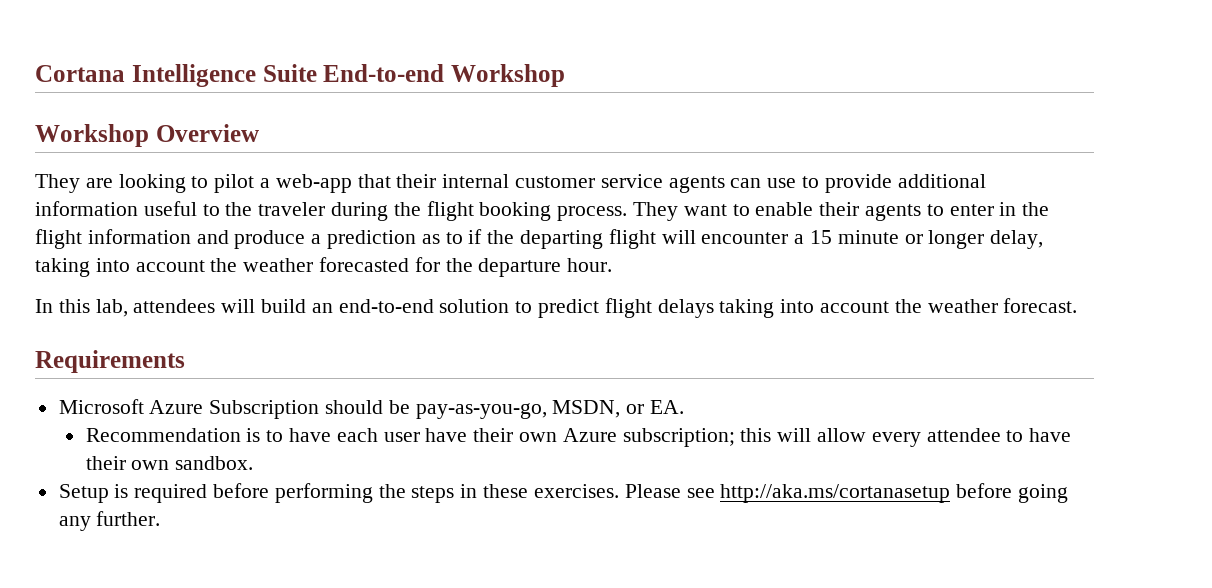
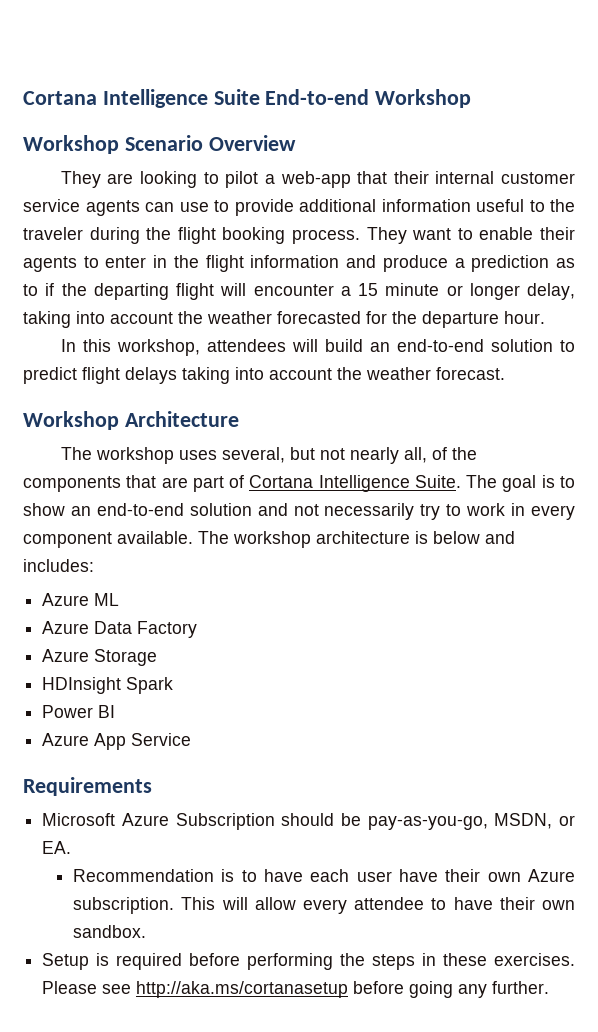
- Workshop Overview
+ Workshop Scenario Overview
- In this lab, attendees will build an end-to-end solution to predict flight delays taking into account the weather forecast.
+ In this workshop, attendees will build an end-to-end solution to predict flight delays taking into account the weather forecast.
+ Workshop Architecture
+ The workshop uses several, but not nearly all, of the components that are part of Cortana Intelligence Suite. The goal is to show an end-to-end solution and not necessarily try to work in every component available. The workshop architecture is below and includes:
+ Azure ML
+ Azure Data Factory
+ Azure Storage
+ HDInsight Spark
+ Power BI
+ Azure App Service
- Recommendation is to have each user have their own Azure subscription; this will allow every attendee to have their own sandbox.
+ Recommendation is to have each user have their own Azure subscription. This will allow every attendee to have their own sandbox.

